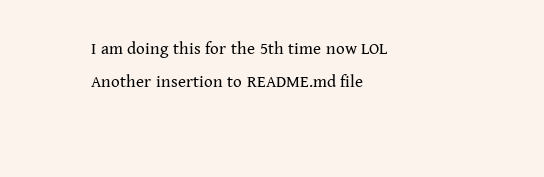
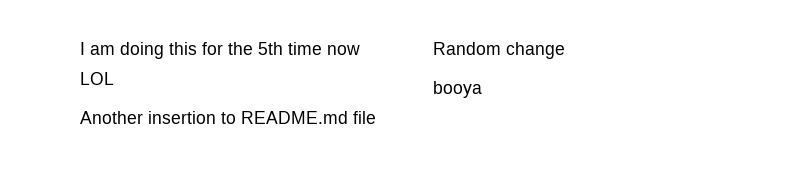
- Another insertion to README.md file
+ Another insertion to README.md file Random change
+ booya

